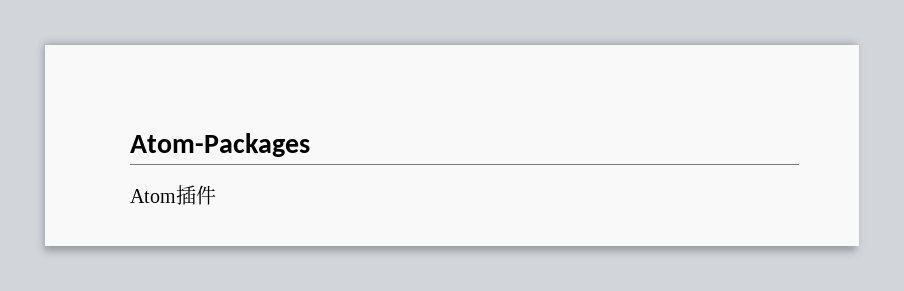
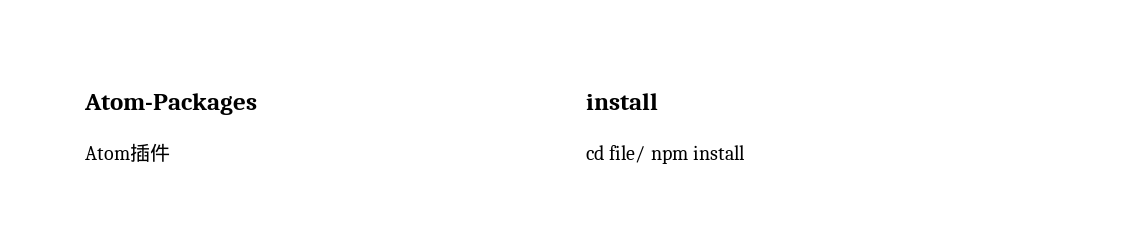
  Atom插件
+ install
+ cd file/ npm install

